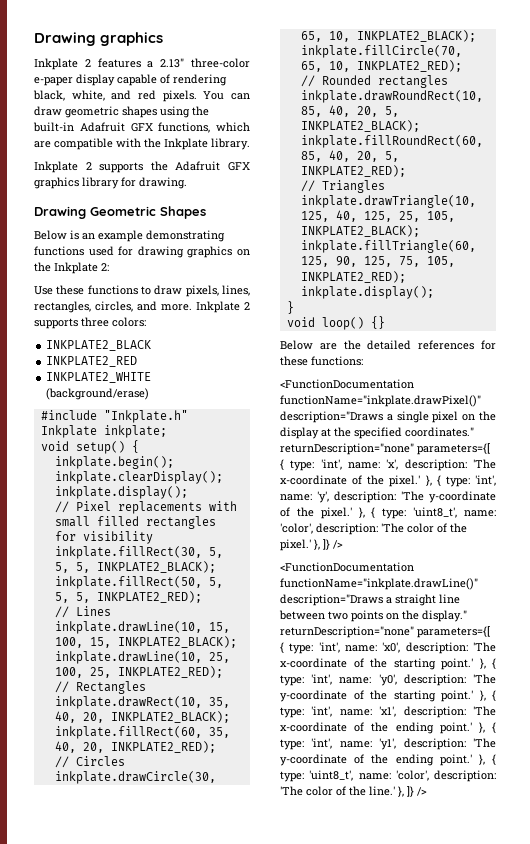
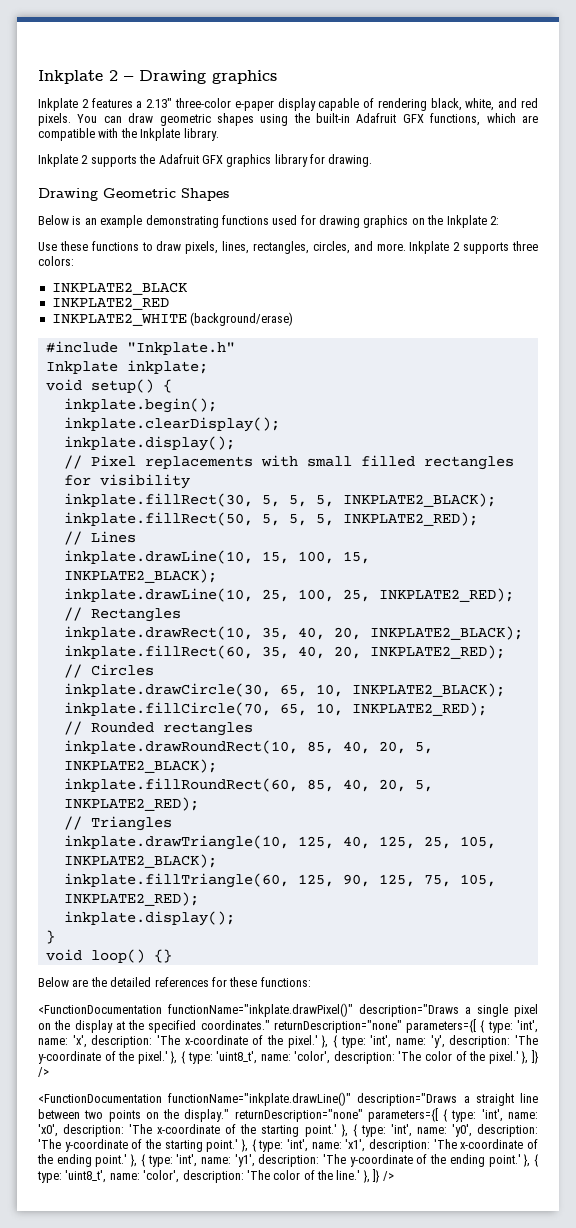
- Drawing graphics
+ Inkplate 2 – Drawing graphics

